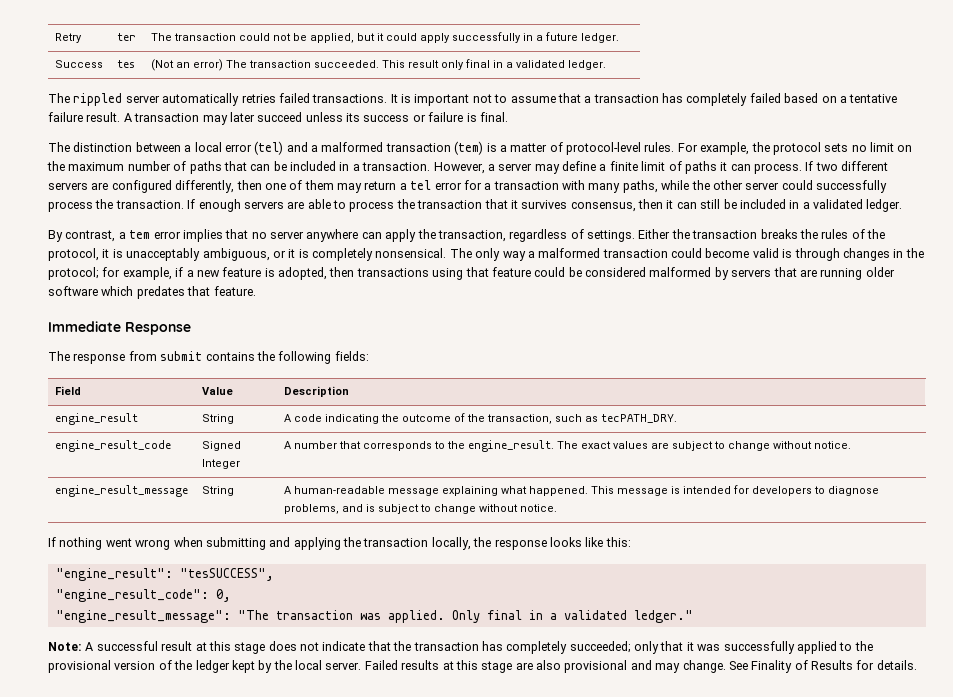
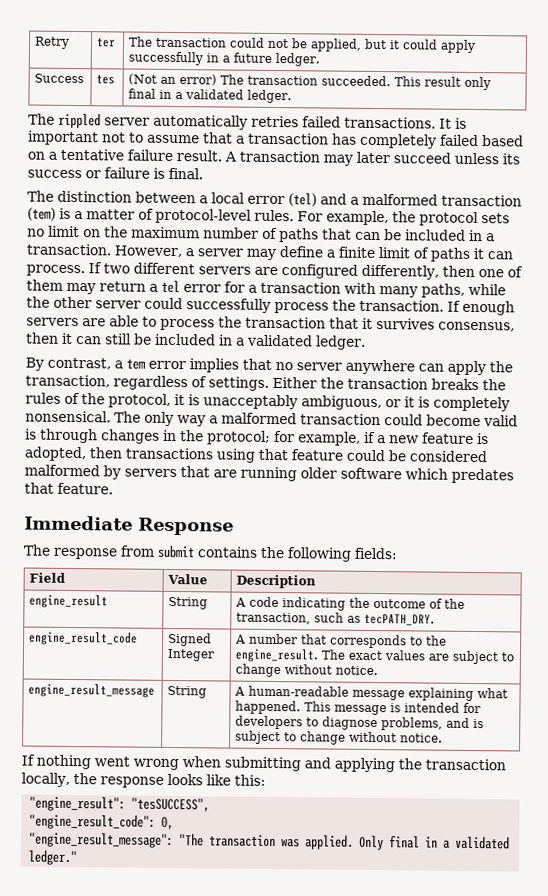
- Note: A successful result at this stage does not indicate that the transaction has completely succeeded; only that it was successfully applied to the provisional version of the ledger kept by the local server. Failed results at this stage are also provisional and may change. See Finality of Results for details.

